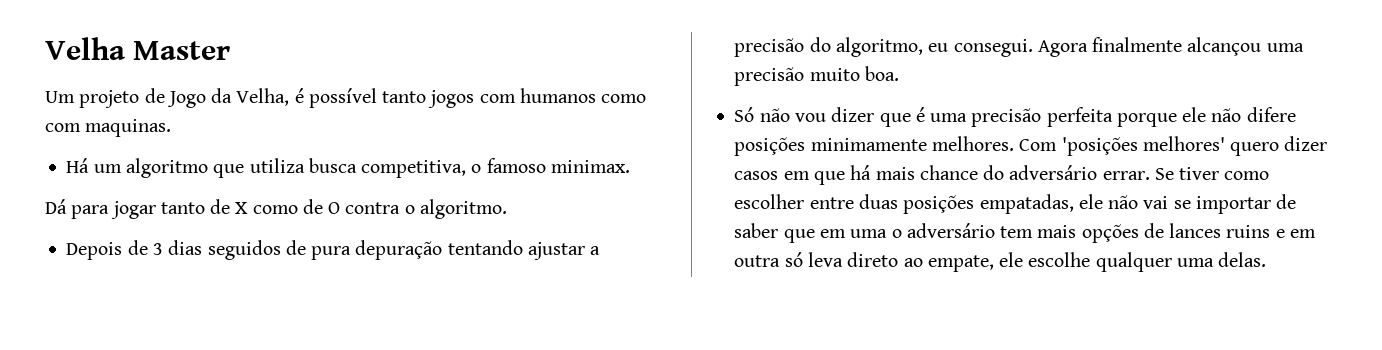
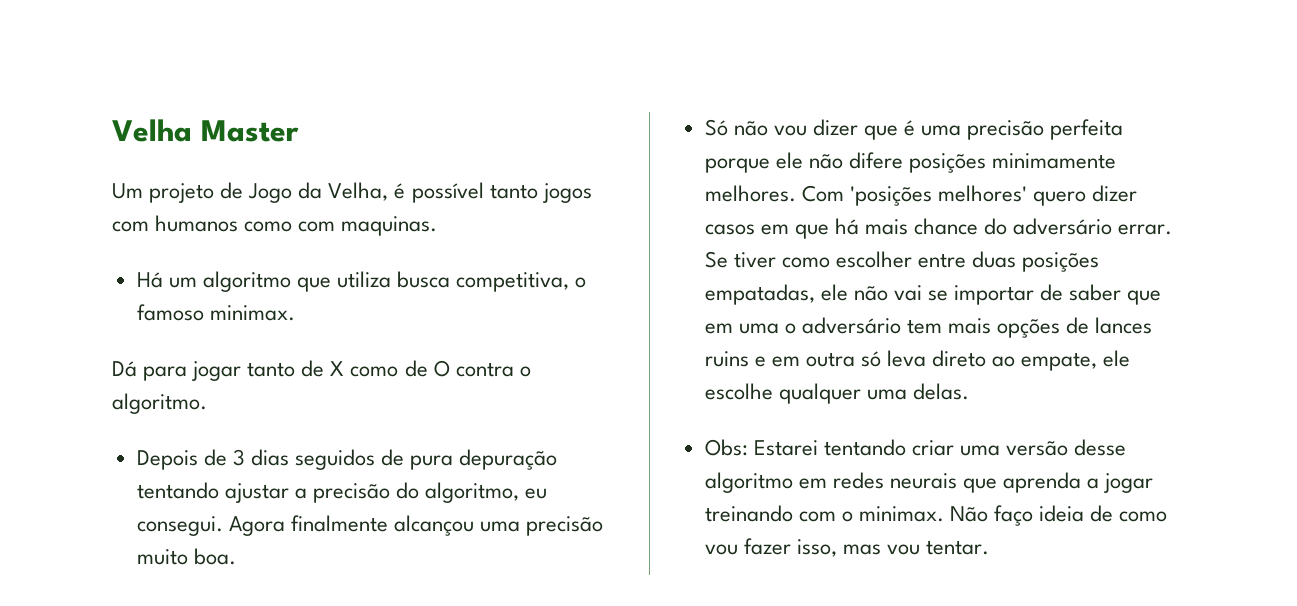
+ Obs: Estarei tentando criar uma versão desse algoritmo em redes neurais que aprenda a jogar treinando com o minimax. Não faço ideia de como vou fazer isso, mas vou tentar.

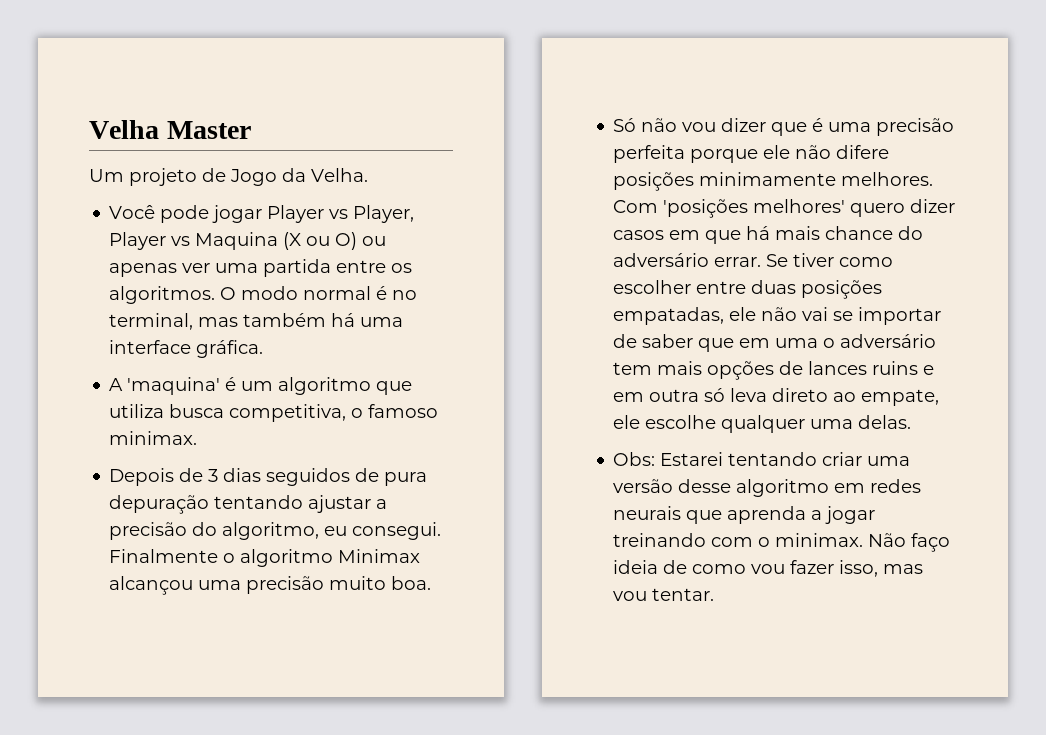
- Um projeto de Jogo da Velha, é possível tanto jogos com humanos como com maquinas.
- Há um algoritmo que utiliza busca competitiva, o famoso minimax.
+ Um projeto de Jogo da Velha.
+ Você pode jogar Player vs Player, Player vs Maquina (X ou O) ou apenas ver uma partida entre os algoritmos. O modo normal é no terminal, mas também há uma interface gráfica.
+ A 'maquina' é um algoritmo que utiliza busca competitiva, o famoso minimax.
- Dá para jogar tanto de X como de O contra o algoritmo.
- Agora finalmente alcançou uma precisão muito boa.
+ Finalmente o algoritmo Minimax alcançou uma precisão muito boa.

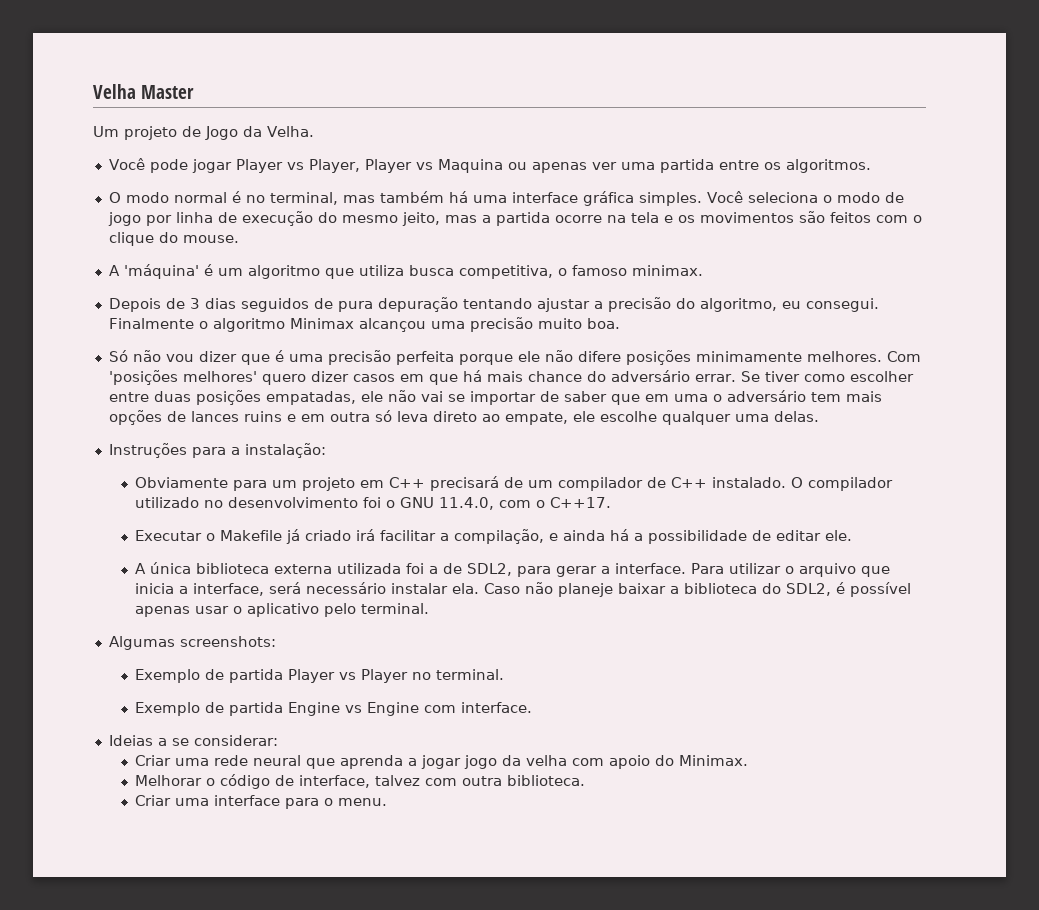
- Você pode jogar Player vs Player, Player vs Maquina (X ou O) ou apenas ver uma partida entre os algoritmos. O modo normal é no terminal, mas também há uma interface gráfica.
- A 'maquina' é um algoritmo que utiliza busca competitiva, o famoso minimax.
+ Você pode jogar Player vs Player, Player vs Maquina ou apenas ver uma partida entre os algoritmos.
+ O modo normal é no terminal, mas também há uma interface gráfica simples. Você seleciona o modo de jogo por linha de execução do mesmo jeito, mas a partida ocorre na tela e os movimentos são feitos com o clique do mouse.
+ A 'máquina' é um algoritmo que utiliza busca competitiva, o famoso minimax.
- Obs: Estarei tentando criar uma versão desse algoritmo em redes neurais que aprenda a jogar treinando com o minimax. Não faço ideia de como vou fazer isso, mas vou tentar.
+ Instruções para a instalação:
+ Obviamente para um projeto em C++ precisará de um compilador de C++ instalado. O compilador utilizado no desenvolvimento foi o GNU 11.4.0, com o C++17.
+ Executar o Makefile já criado irá facilitar a compilação, e ainda há a possibilidade de editar ele.
+ A única biblioteca externa utilizada foi a de SDL2, para gerar a interface. Para utilizar o arquivo que inicia a interface, será necessário instalar ela. Caso não planeje baixar a biblioteca do SDL2, é possível apenas usar o aplicativo pelo terminal.
+ Algumas screenshots:
+ Exemplo de partida Player vs Player no terminal.
+ Exemplo de partida Engine vs Engine com interface.
+ Ideias a se considerar:
+ Criar uma rede neural que aprenda a jogar jogo da velha com apoio do Minimax.
+ Melhorar o código de interface, talvez com outra biblioteca.
+ Criar uma interface para o menu.

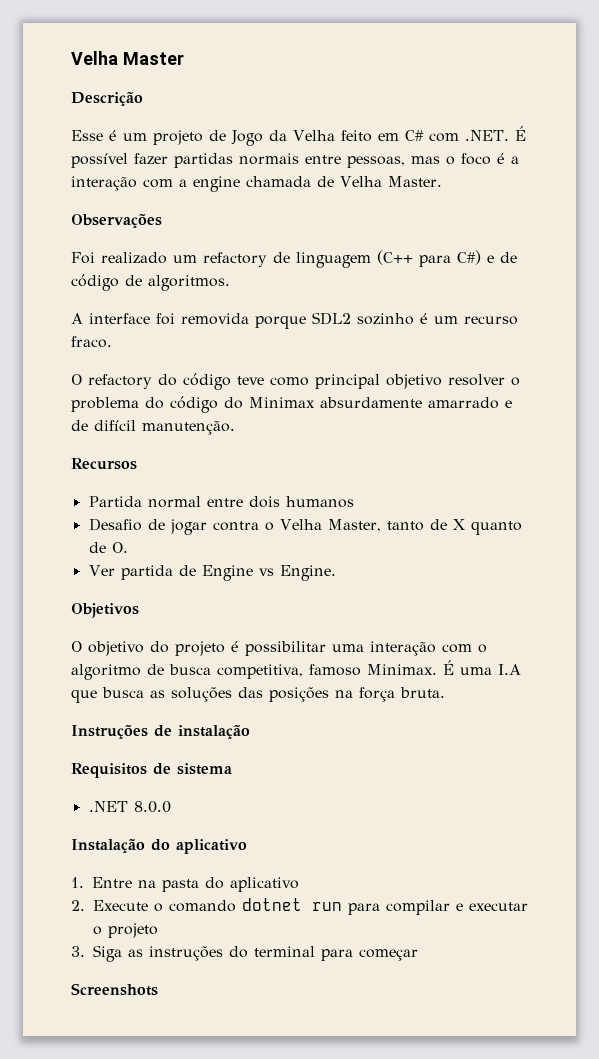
- Um projeto de Jogo da Velha.
- Você pode jogar Player vs Player, Player vs Maquina ou apenas ver uma partida entre os algoritmos.
- O modo normal é no terminal, mas também há uma interface gráfica simples. Você seleciona o modo de jogo por linha de execução do mesmo jeito, mas a partida ocorre na tela e os movimentos são feitos com o clique do mouse.
- A 'máquina' é um algoritmo que utiliza busca competitiva, o famoso minimax.
- Depois de 3 dias seguidos de pura depuração tentando ajustar a precisão do algoritmo, eu consegui. Finalmente o algoritmo Minimax alcançou uma precisão muito boa.
- Só não vou dizer que é uma precisão perfeita porque ele não difere posições minimamente melhores. Com 'posições melhores' quero dizer casos em que há mais chance do adversário errar. Se tiver como escolher entre duas posições empatadas, ele não vai se importar de saber que em uma o adversário tem mais opções de lances ruins e em outra só leva direto ao empate, ele escolhe qualquer uma delas.
- Instruções para a instalação:
- Obviamente para um projeto em C++ precisará de um compilador de C++ instalado. O compilador utilizado no desenvolvimento foi o GNU 11.4.0, com o C++17.
- Executar o Makefile já criado irá facilitar a compilação, e ainda há a possibilidade de editar ele.
- A única biblioteca externa utilizada foi a de SDL2, para gerar a interface. Para utilizar o arquivo que inicia a interface, será necessário instalar ela. Caso não planeje baixar a biblioteca do SDL2, é possível apenas usar o aplicativo pelo terminal.
- Algumas screenshots:
- Exemplo de partida Player vs Player no terminal.
- Exemplo de partida Engine vs Engine com interface.
- Ideias a se considerar:
- Criar uma rede neural que aprenda a jogar jogo da velha com apoio do Minimax.
- Melhorar o código de interface, talvez com outra biblioteca.
- Criar uma interface para o menu.
+ Descrição
+ Esse é um projeto de Jogo da Velha feito em C# com .NET. É possível fazer partidas normais entre pessoas, mas o foco é a interação com a engine chamada de Velha Master.
+ Observações
+ Foi realizado um refactory de linguagem (C++ para C#) e de código de algoritmos.
+ A interface foi removida porque SDL2 sozinho é um recurso fraco.
+ O refactory do código teve como principal objetivo resolver o problema do código do Minimax absurdamente amarrado e de difícil manutenção.
+ Recursos
+ Partida normal entre dois humanos
+ Desafio de jogar contra o Velha Master, tanto de X quanto de O.
+ Ver partida de Engine vs Engine.
+ Objetivos
+ O objetivo do projeto é possibilitar uma interação com o algoritmo de busca competitiva, famoso Minimax. É uma I.A que busca as soluções das posições na força bruta.
+ Instruções de instalação
+ Requisitos de sistema
+ .NET 8.0.0
+ Instalação do aplicativo
+ 1. Entre na pasta do aplicativo
+ 2. Execute o comando dotnet run para compilar e executar o projeto
+ 3. Siga as instruções do terminal para começar
+ Screenshots

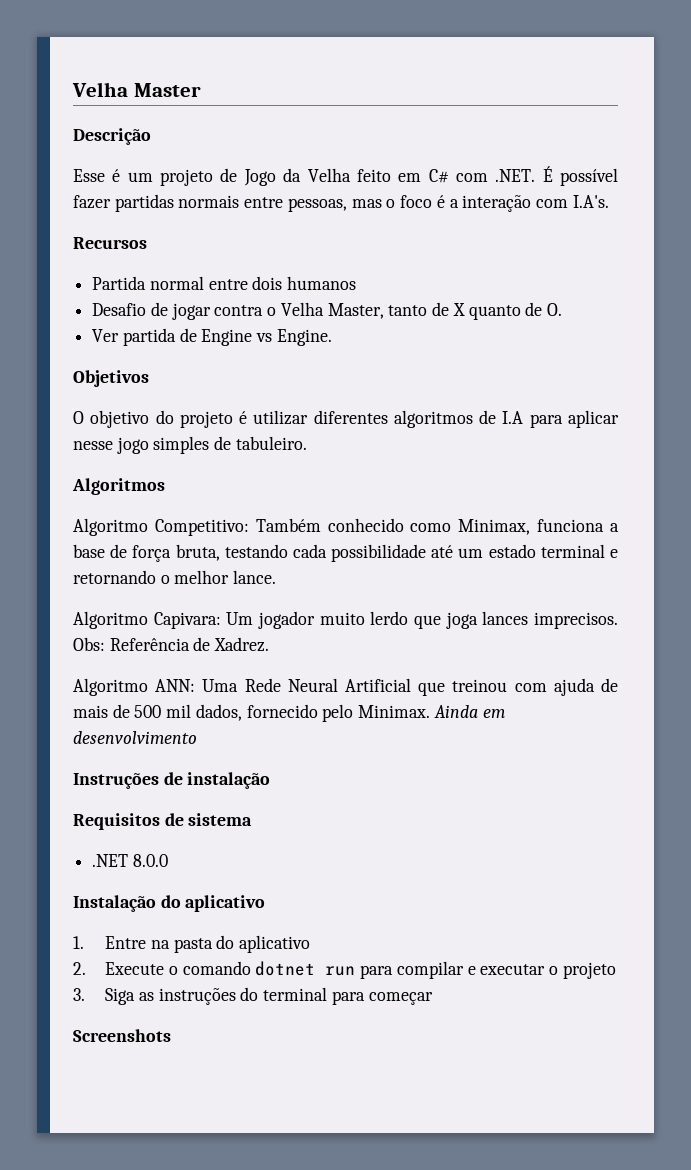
- Esse é um projeto de Jogo da Velha feito em C# com .NET. É possível fazer partidas normais entre pessoas, mas o foco é a interação com a engine chamada de Velha Master.
- Observações
- Foi realizado um refactory de linguagem (C++ para C#) e de código de algoritmos.
- A interface foi removida porque SDL2 sozinho é um recurso fraco.
- O refactory do código teve como principal objetivo resolver o problema do código do Minimax absurdamente amarrado e de difícil manutenção.
+ Esse é um projeto de Jogo da Velha feito em C# com .NET. É possível fazer partidas normais entre pessoas, mas o foco é a interação com I.A's.
- O objetivo do projeto é possibilitar uma interação com o algoritmo de busca competitiva, famoso Minimax. É uma I.A que busca as soluções das posições na força bruta.
+ O objetivo do projeto é utilizar diferentes algoritmos de I.A para aplicar nesse jogo simples de tabuleiro.
+ Algoritmos
+ Algoritmo Competitivo: Também conhecido como Minimax, funciona a base de força bruta, testando cada possibilidade até um estado terminal e retornando o melhor lance.
+ Algoritmo Capivara: Um jogador muito lerdo que joga lances imprecisos. Obs: Referência de Xadrez.
+ Algoritmo ANN: Uma Rede Neural Artificial que treinou com ajuda de mais de 500 mil dados, fornecido pelo Minimax. Ainda em desenvolvimento

